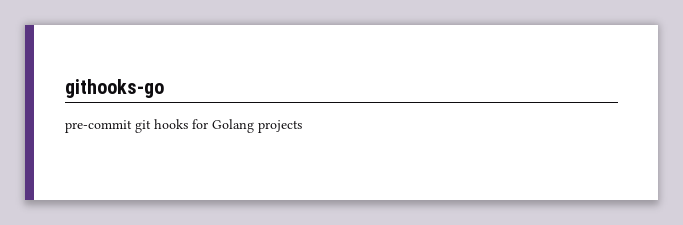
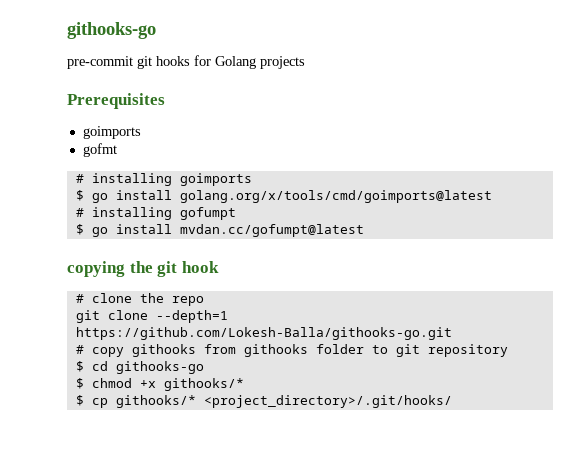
+ Prerequisites
+ goimports
+ gofmt
+ # installing goimports
+ $ go install golang.org/x/tools/cmd/goimports@latest
+ # installing gofumpt
+ $ go install mvdan.cc/gofumpt@latest
+ copying the git hook
+ # clone the repo
+ git clone --depth=1 https://github.com/Lokesh-Balla/githooks-go.git
+ # copy githooks from githooks folder to git repository
+ $ cd githooks-go
+ $ chmod +x githooks/*
+ $ cp githooks/* <project_directory>/.git/hooks/

